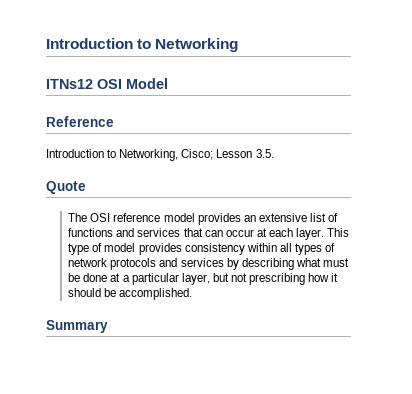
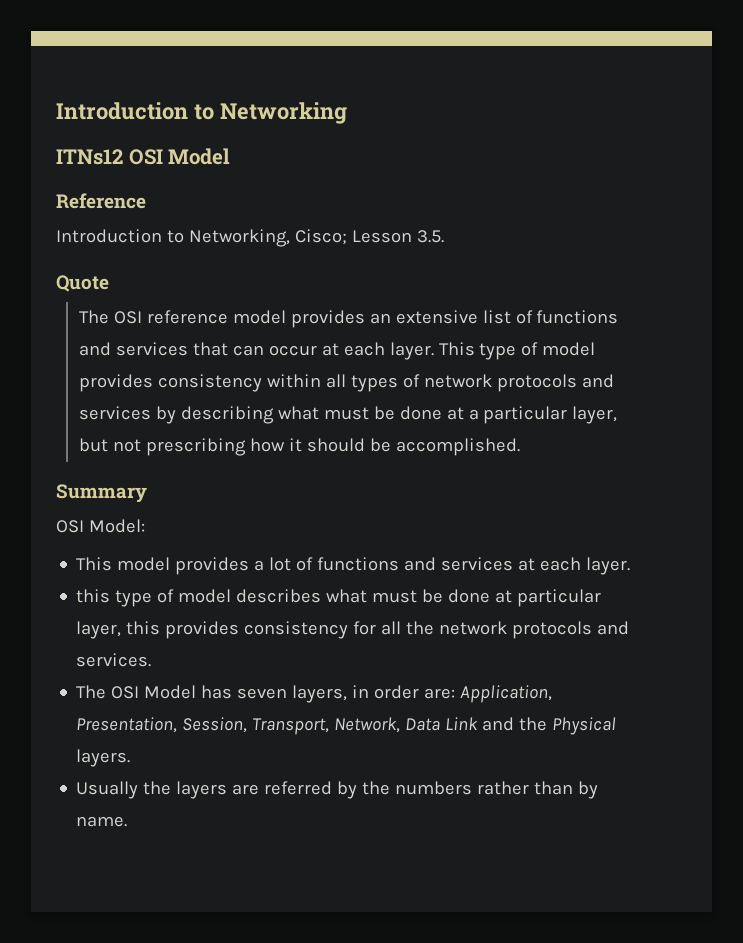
+ OSI Model:
+ This model provides a lot of functions and services at each layer.
+ this type of model describes what must be done at particular layer, this provides consistency for all the network protocols and services.
+ The OSI Model has seven layers, in order are: Application, Presentation, Session, Transport, Network, Data Link and the Physical layers.
+ Usually the layers are referred by the numbers rather than by name.

